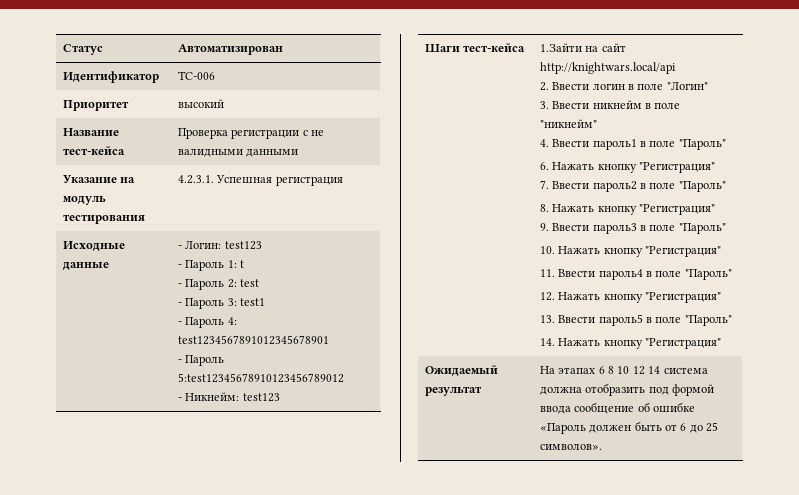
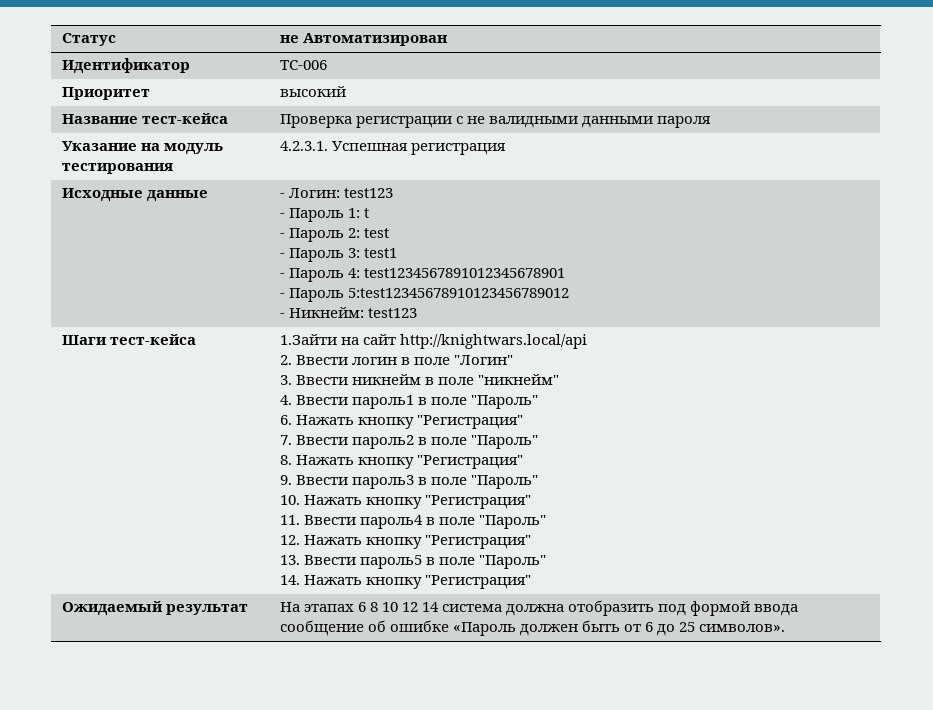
- Статус | Автоматизирован
+ Статус | не Автоматизирован
- Название тест-кейса | Проверка регистрации с не валидными данными
+ Название тест-кейса | Проверка регистрации с не валидными данными пароля

